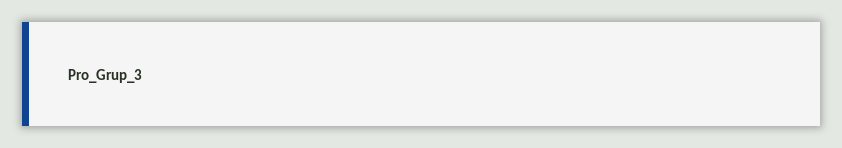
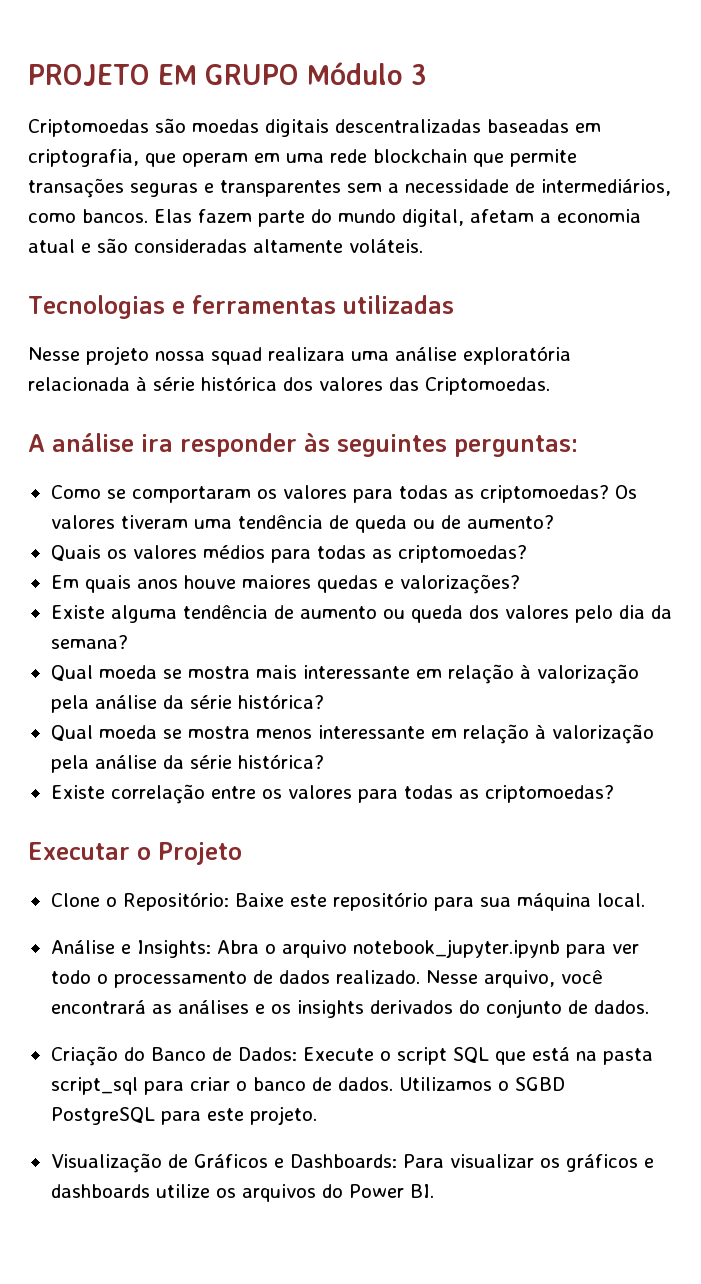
- Pro_Grup_3
+ PROJETO EM GRUPO Módulo 3
+ Criptomoedas são moedas digitais descentralizadas baseadas em criptografia, que operam em uma rede blockchain que permite transações seguras e transparentes sem a necessidade de intermediários, como bancos. Elas fazem parte do mundo digital, afetam a economia atual e são consideradas altamente voláteis.
+ Tecnologias e ferramentas utilizadas
+ Nesse projeto nossa squad realizara uma análise exploratória relacionada à série histórica dos valores das Criptomoedas.
+ A análise ira responder às seguintes perguntas:
+ Como se comportaram os valores para todas as criptomoedas? Os valores tiveram uma tendência de queda ou de aumento?
+ Quais os valores médios para todas as criptomoedas?
+ Em quais anos houve maiores quedas e valorizações?
+ Existe alguma tendência de aumento ou queda dos valores pelo dia da semana?
+ Qual moeda se mostra mais interessante em relação à valorização pela análise da série histórica?
+ Qual moeda se mostra menos interessante em relação à valorização pela análise da série histórica?
+ Existe correlação entre os valores para todas as criptomoedas?
+ Executar o Projeto
+ Clone o Repositório: Baixe este repositório para sua máquina local.
+ Análise e Insights: Abra o arquivo notebook_jupyter.ipynb para ver todo o processamento de dados realizado. Nesse arquivo, você encontrará as análises e os insights derivados do conjunto de dados.
+ Criação do Banco de Dados: Execute o script SQL que está na pasta script_sql para criar o banco de dados. Utilizamos o SGBD PostgreSQL para este projeto.
+ Visualização de Gráficos e Dashboards: Para visualizar os gráficos e dashboards utilize os arquivos do Power BI.

